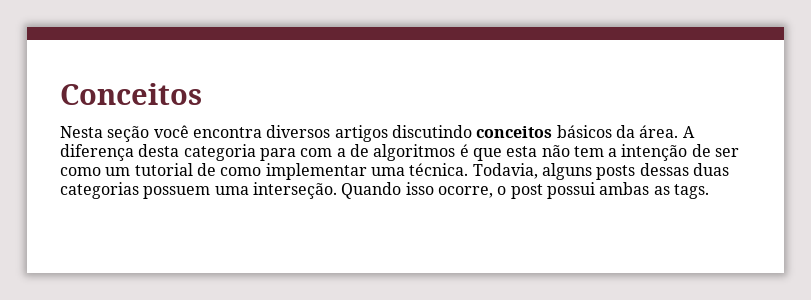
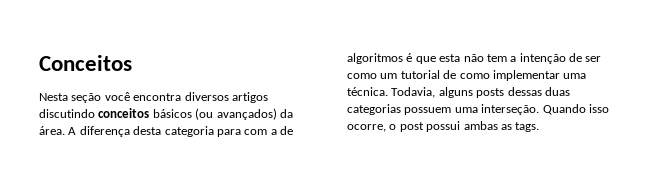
- Nesta seção você encontra diversos artigos discutindo conceitos básicos da área.
+ Nesta seção você encontra diversos artigos discutindo conceitos básicos (ou avançados) da área.

